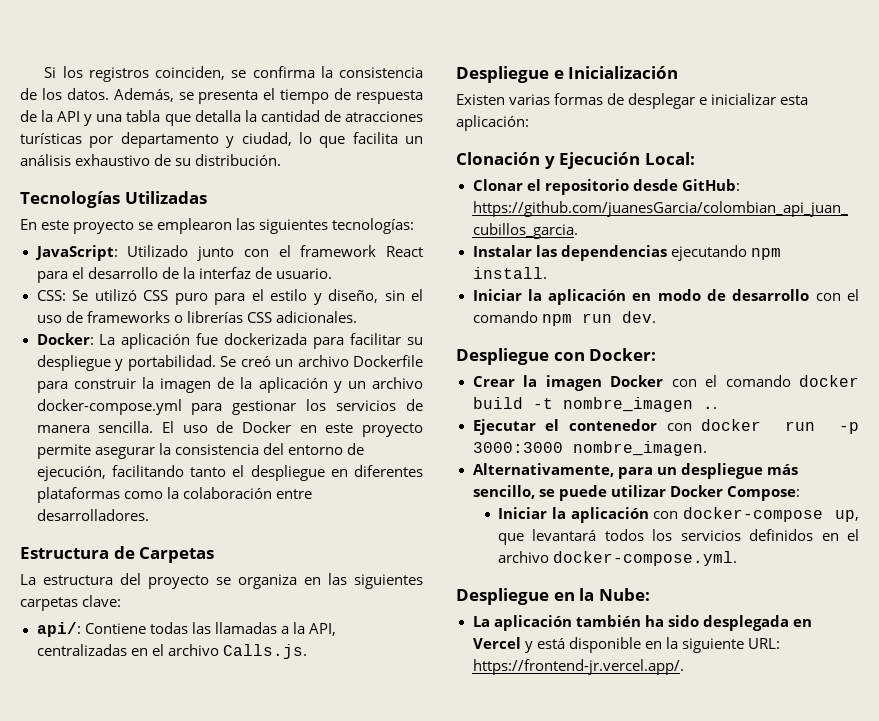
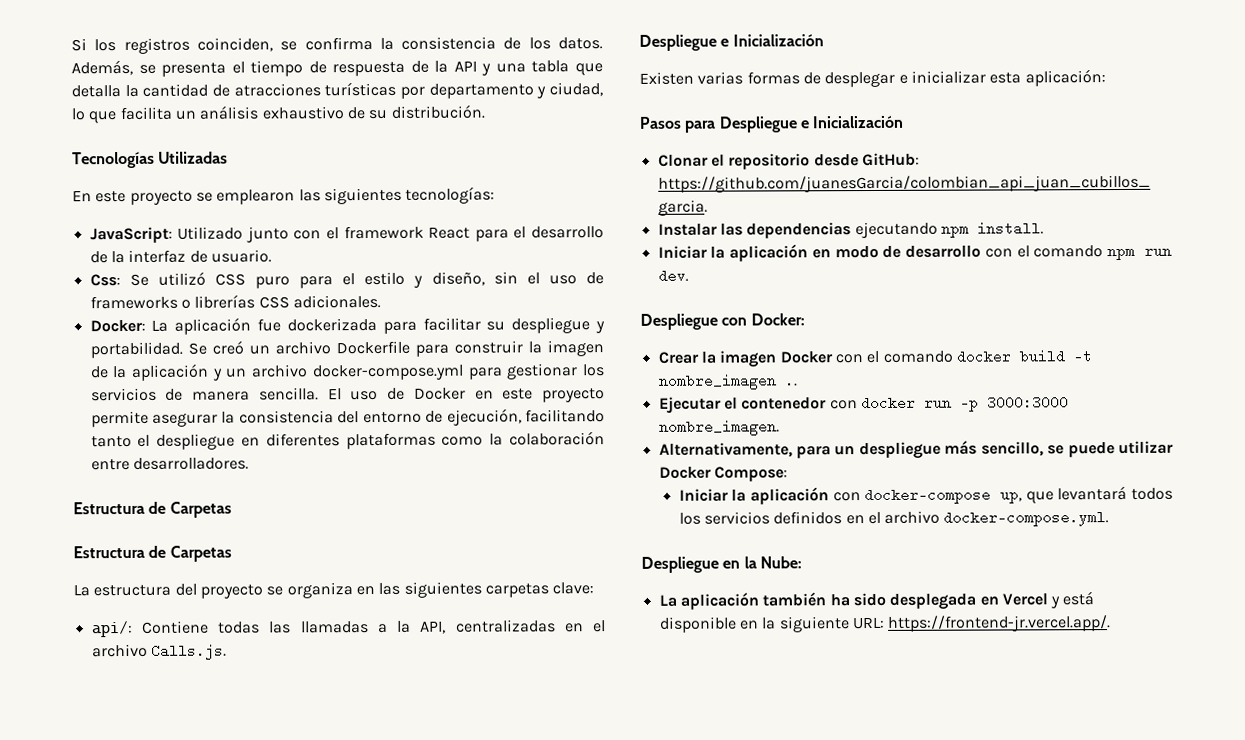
- CSS: Se utilizó CSS puro para el estilo y diseño, sin el uso de frameworks o librerías CSS adicionales.
+ Css: Se utilizó CSS puro para el estilo y diseño, sin el uso de frameworks o librerías CSS adicionales.
  El uso de Docker en este proyecto permite asegurar la consistencia del entorno de ejecución, facilitando tanto el despliegue en diferentes plataformas como la colaboración entre desarrolladores.
+ Estructura de Carpetas
- Clonación y Ejecución Local:
+ Pasos para Despliegue e Inicialización

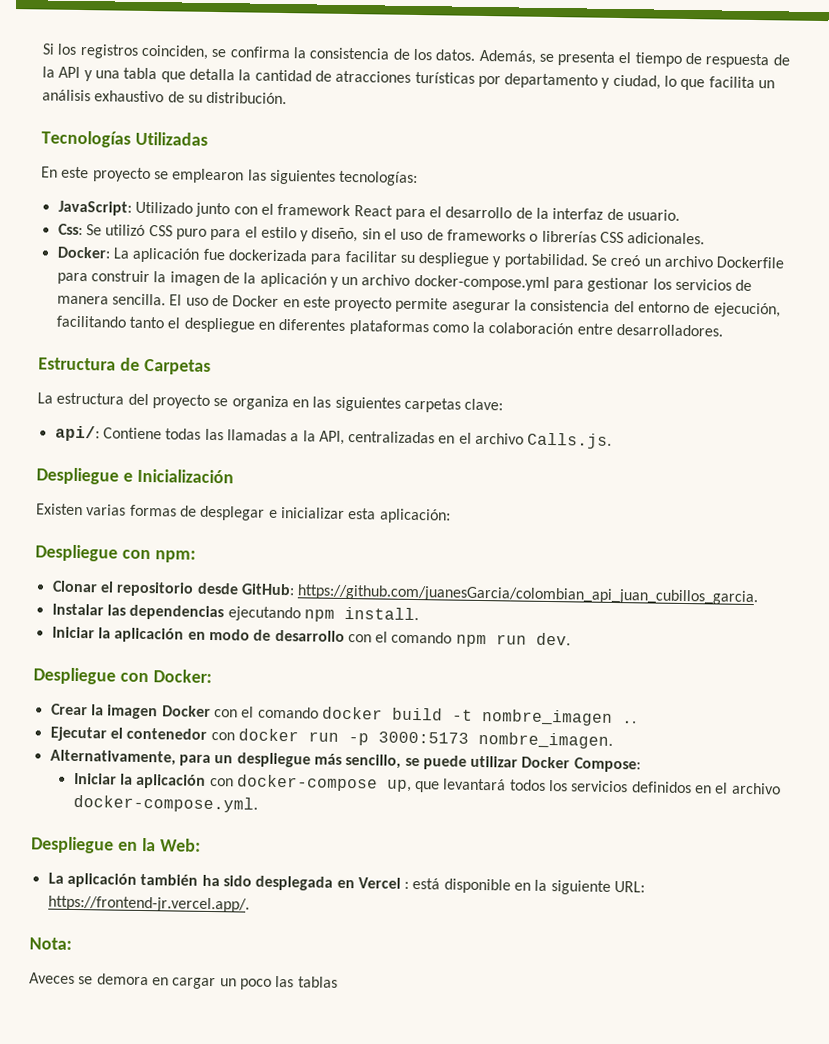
  El uso de Docker en este proyecto permite asegurar la consistencia del entorno de ejecución, facilitando tanto el despliegue en diferentes plataformas como la colaboración entre desarrolladores.
- Estructura de Carpetas
- Pasos para Despliegue e Inicialización
+ Despliegue con npm:
- Ejecutar el contenedor con docker run -p 3000:3000 nombre_imagen.
+ Ejecutar el contenedor con docker run -p 3000:5173 nombre_imagen.
- Despliegue en la Nube:
+ Despliegue en la Web:
- La aplicación también ha sido desplegada en Vercel y está disponible en la siguiente URL: https://frontend-jr.vercel.app/.
+ La aplicación también ha sido desplegada en Vercel : está disponible en la siguiente URL: https://frontend-jr.vercel.app/.
+ Nota:
+ Aveces se demora en cargar un poco las tablas

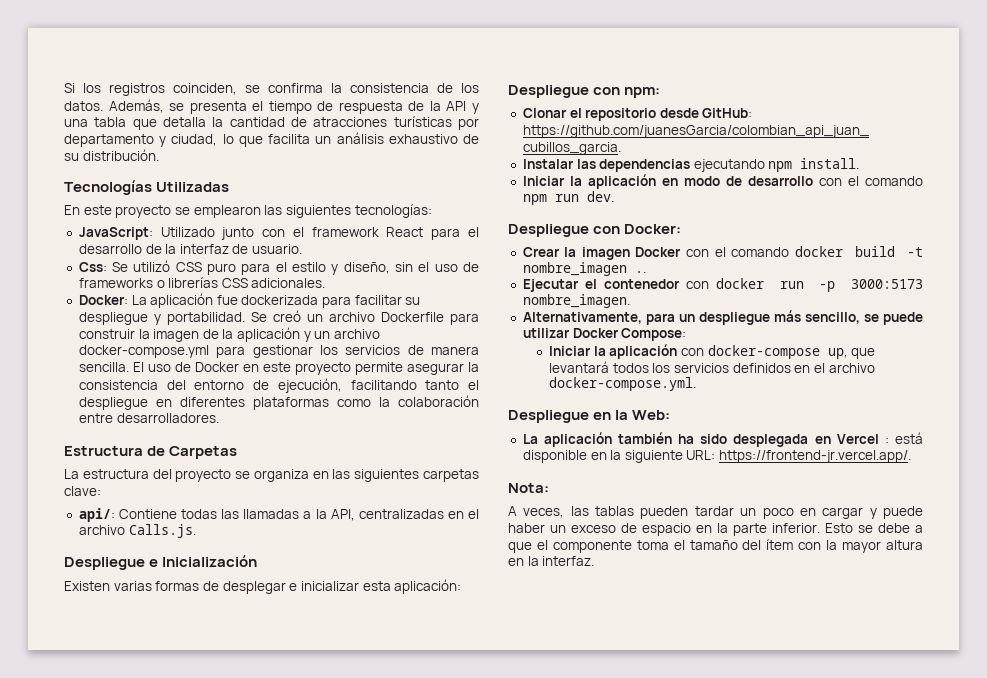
- Aveces se demora en cargar un poco las tablas
+ A veces, las tablas pueden tardar un poco en cargar y puede haber un exceso de espacio en la parte inferior. Esto se debe a que el componente toma el tamaño del ítem con la mayor altura en la interfaz.

